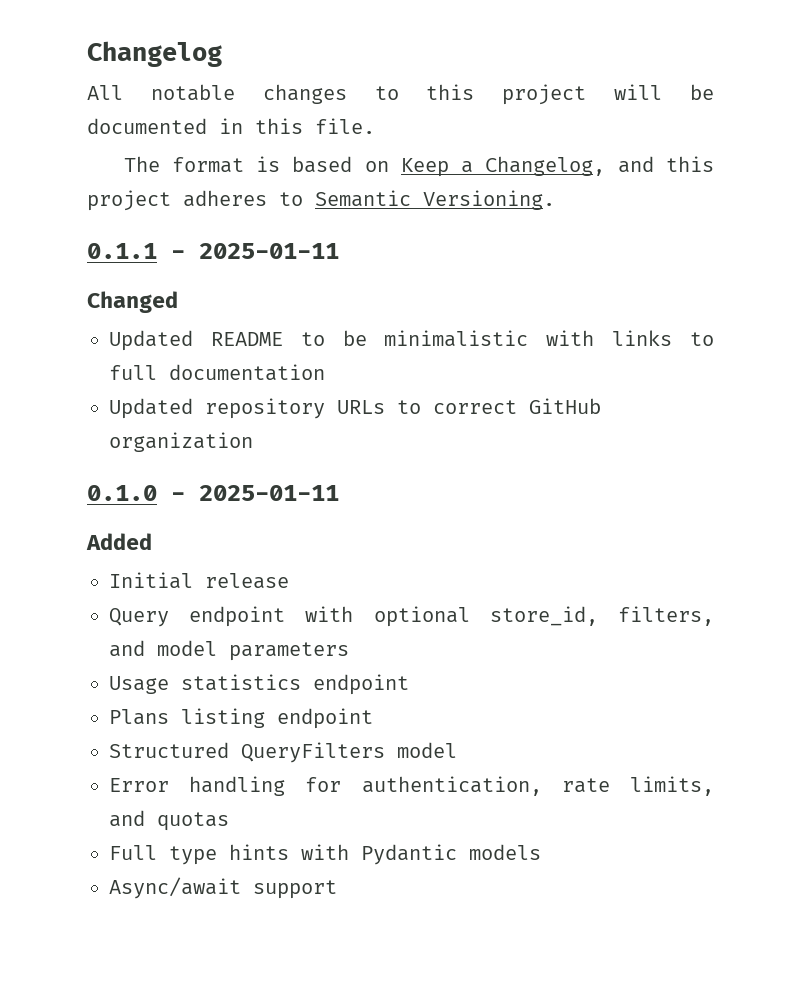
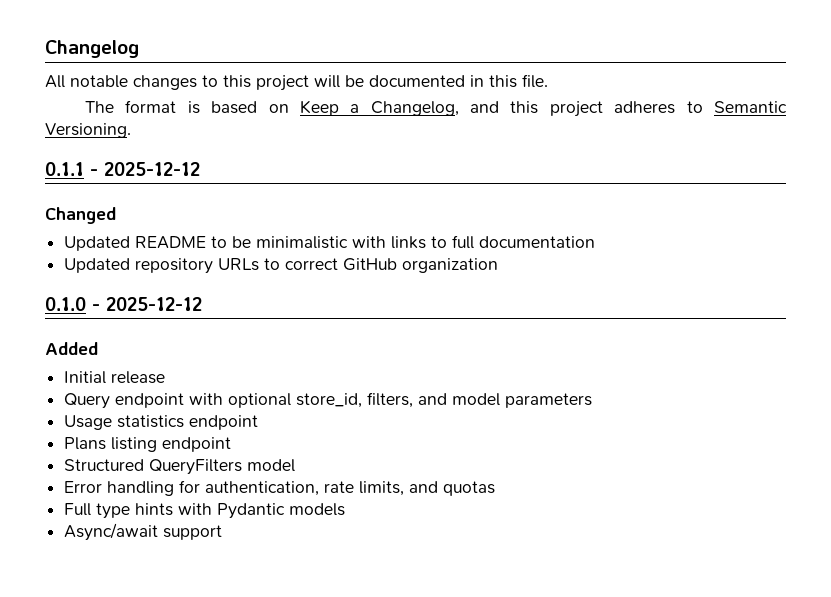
- 0.1.1 - 2025-01-11
+ 0.1.1 - 2025-12-12
- 0.1.0 - 2025-01-11
+ 0.1.0 - 2025-12-12

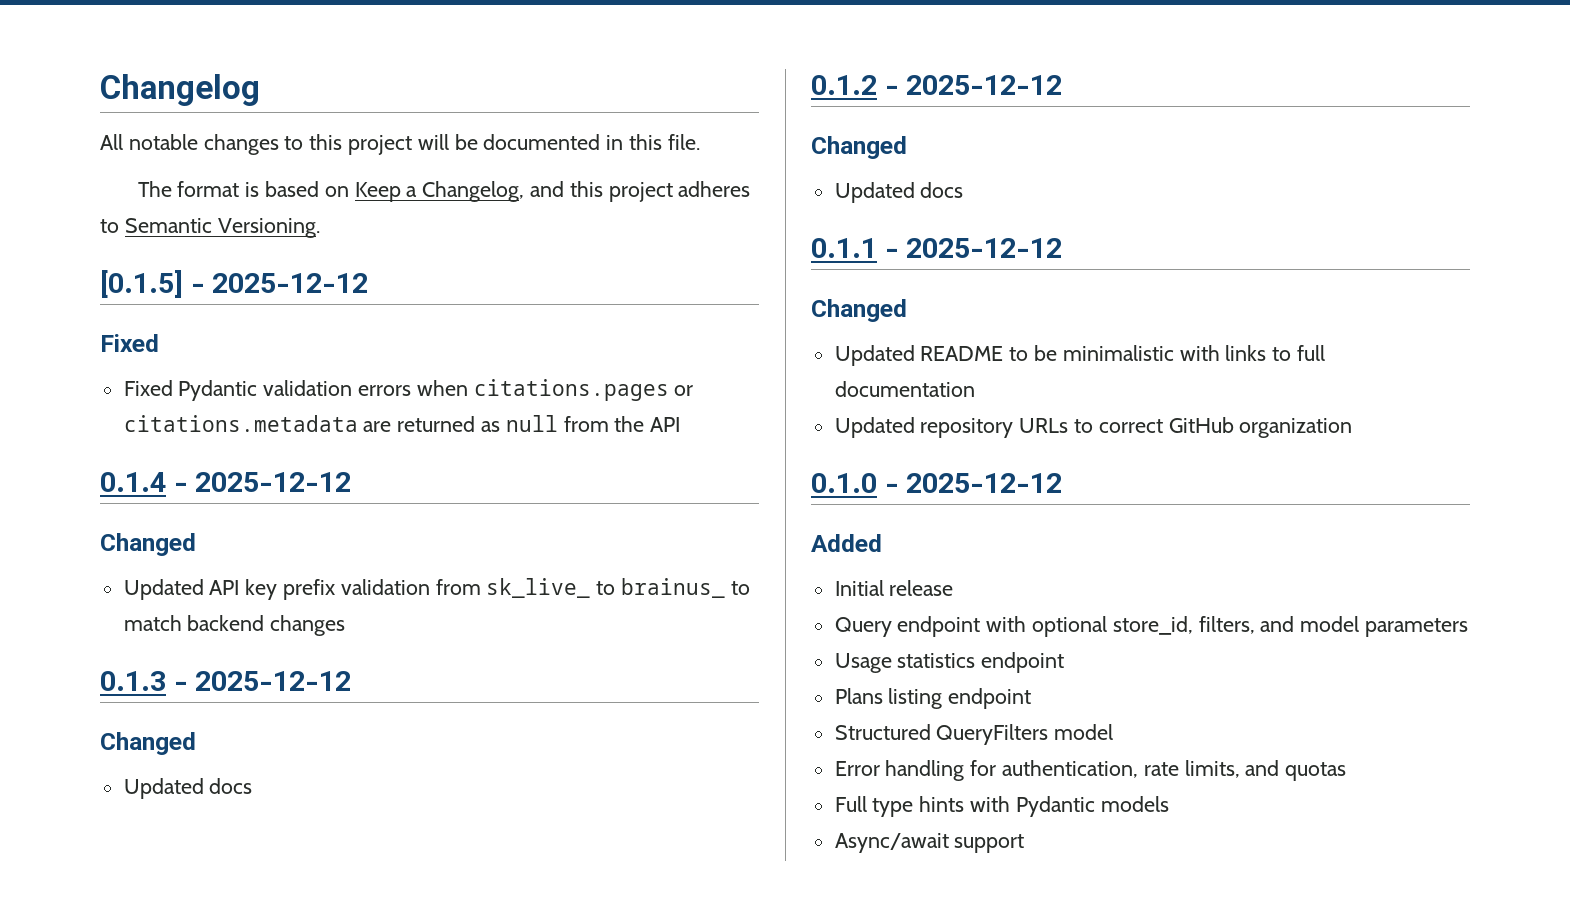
+ [0.1.5] - 2025-12-12
+ Fixed
+ Fixed Pydantic validation errors when citations.pages or citations.metadata are returned as null from the API
+ 0.1.4 - 2025-12-12
+ Changed
+ Updated API key prefix validation from sk_live_ to brainus_ to match backend changes
+ 0.1.3 - 2025-12-12
+ Changed
+ Updated docs
+ 0.1.2 - 2025-12-12
+ Changed
+ Updated docs

